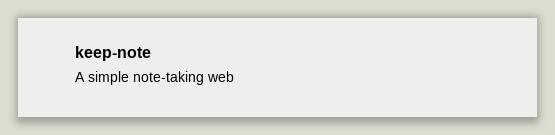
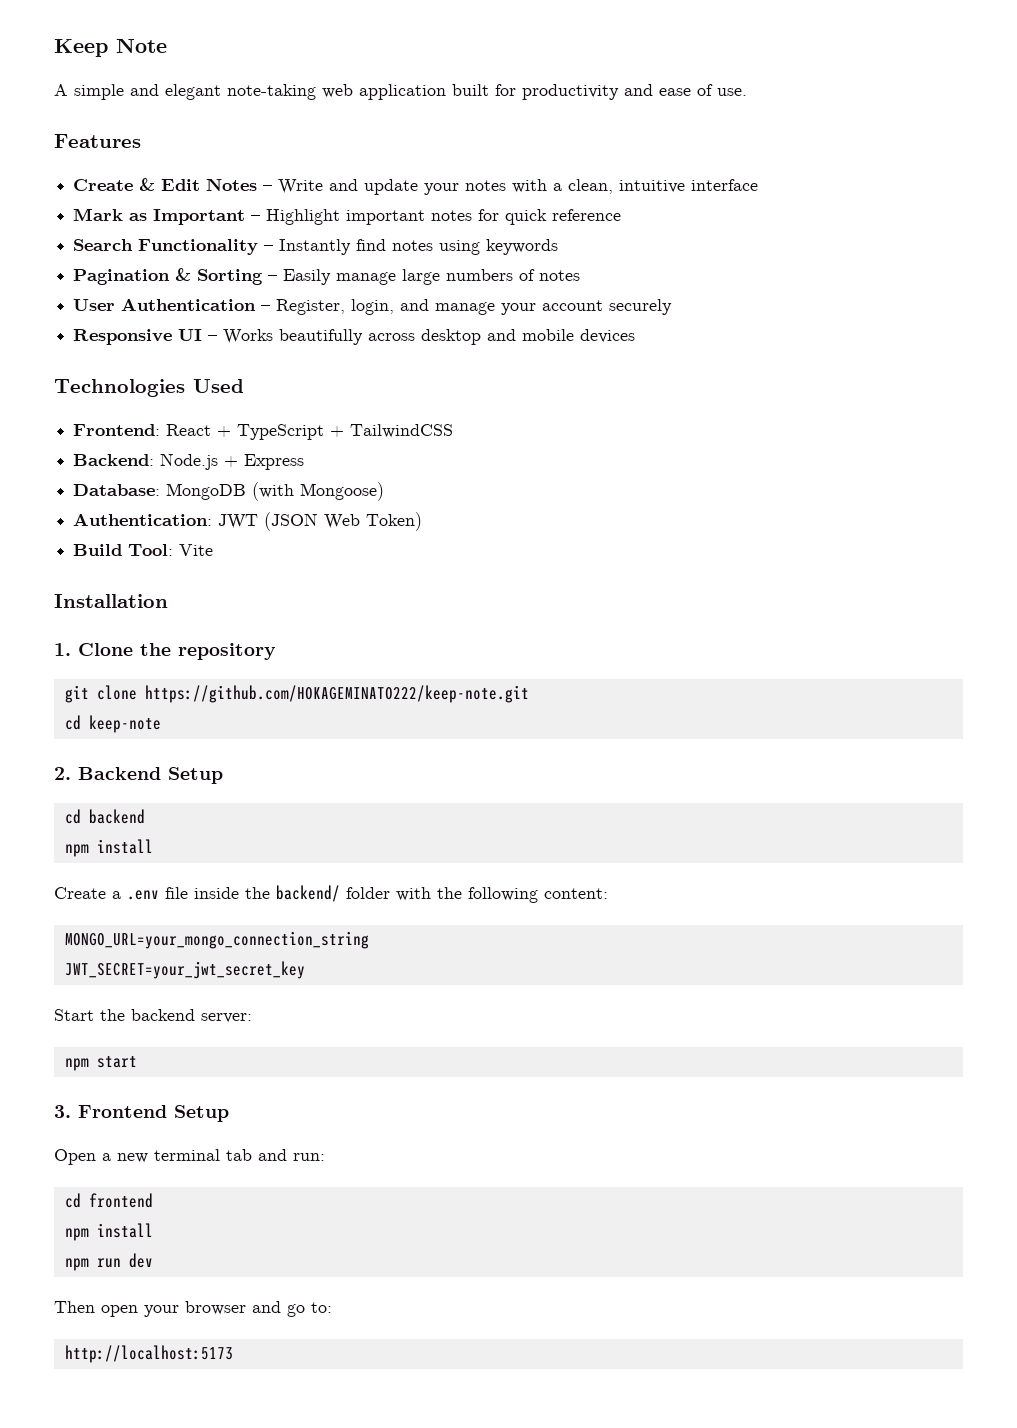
- keep-note
+ Keep Note
- A simple note-taking web
+ A simple and elegant note-taking web application built for productivity and ease of use.
+ Features
+ Create & Edit Notes – Write and update your notes with a clean, intuitive interface
+ Mark as Important – Highlight important notes for quick reference
+ Search Functionality – Instantly find notes using keywords
+ Pagination & Sorting – Easily manage large numbers of notes
+ User Authentication – Register, login, and manage your account securely
+ Responsive UI – Works beautifully across desktop and mobile devices
+ Technologies Used
+ Frontend: React + TypeScript + TailwindCSS
+ Backend: Node.js + Express
+ Database: MongoDB (with Mongoose)
+ Authentication: JWT (JSON Web Token)
+ Build Tool: Vite
+ Installation
+ 1. Clone the repository
+ git clone https://github.com/HOKAGEMINATO222/keep-note.git
+ cd keep-note
+ 2. Backend Setup
+ cd backend
+ npm install
+ Create a .env file inside the backend/ folder with the following content:
+ MONGO_URL=your_mongo_connection_string
+ JWT_SECRET=your_jwt_secret_key
+ Start the backend server:
+ npm start
+ 3. Frontend Setup
+ Open a new terminal tab and run:
+ cd frontend
+ npm install
+ npm run dev
+ Then open your browser and go to:
+ http://localhost:5173

